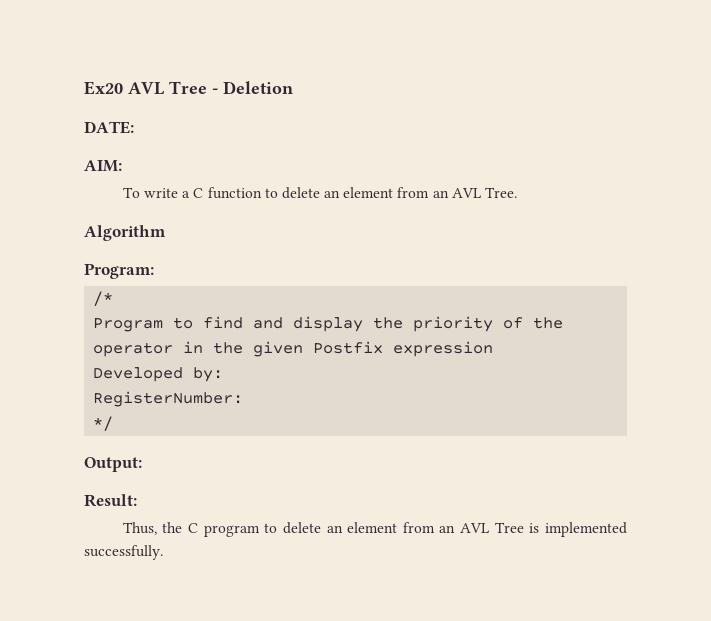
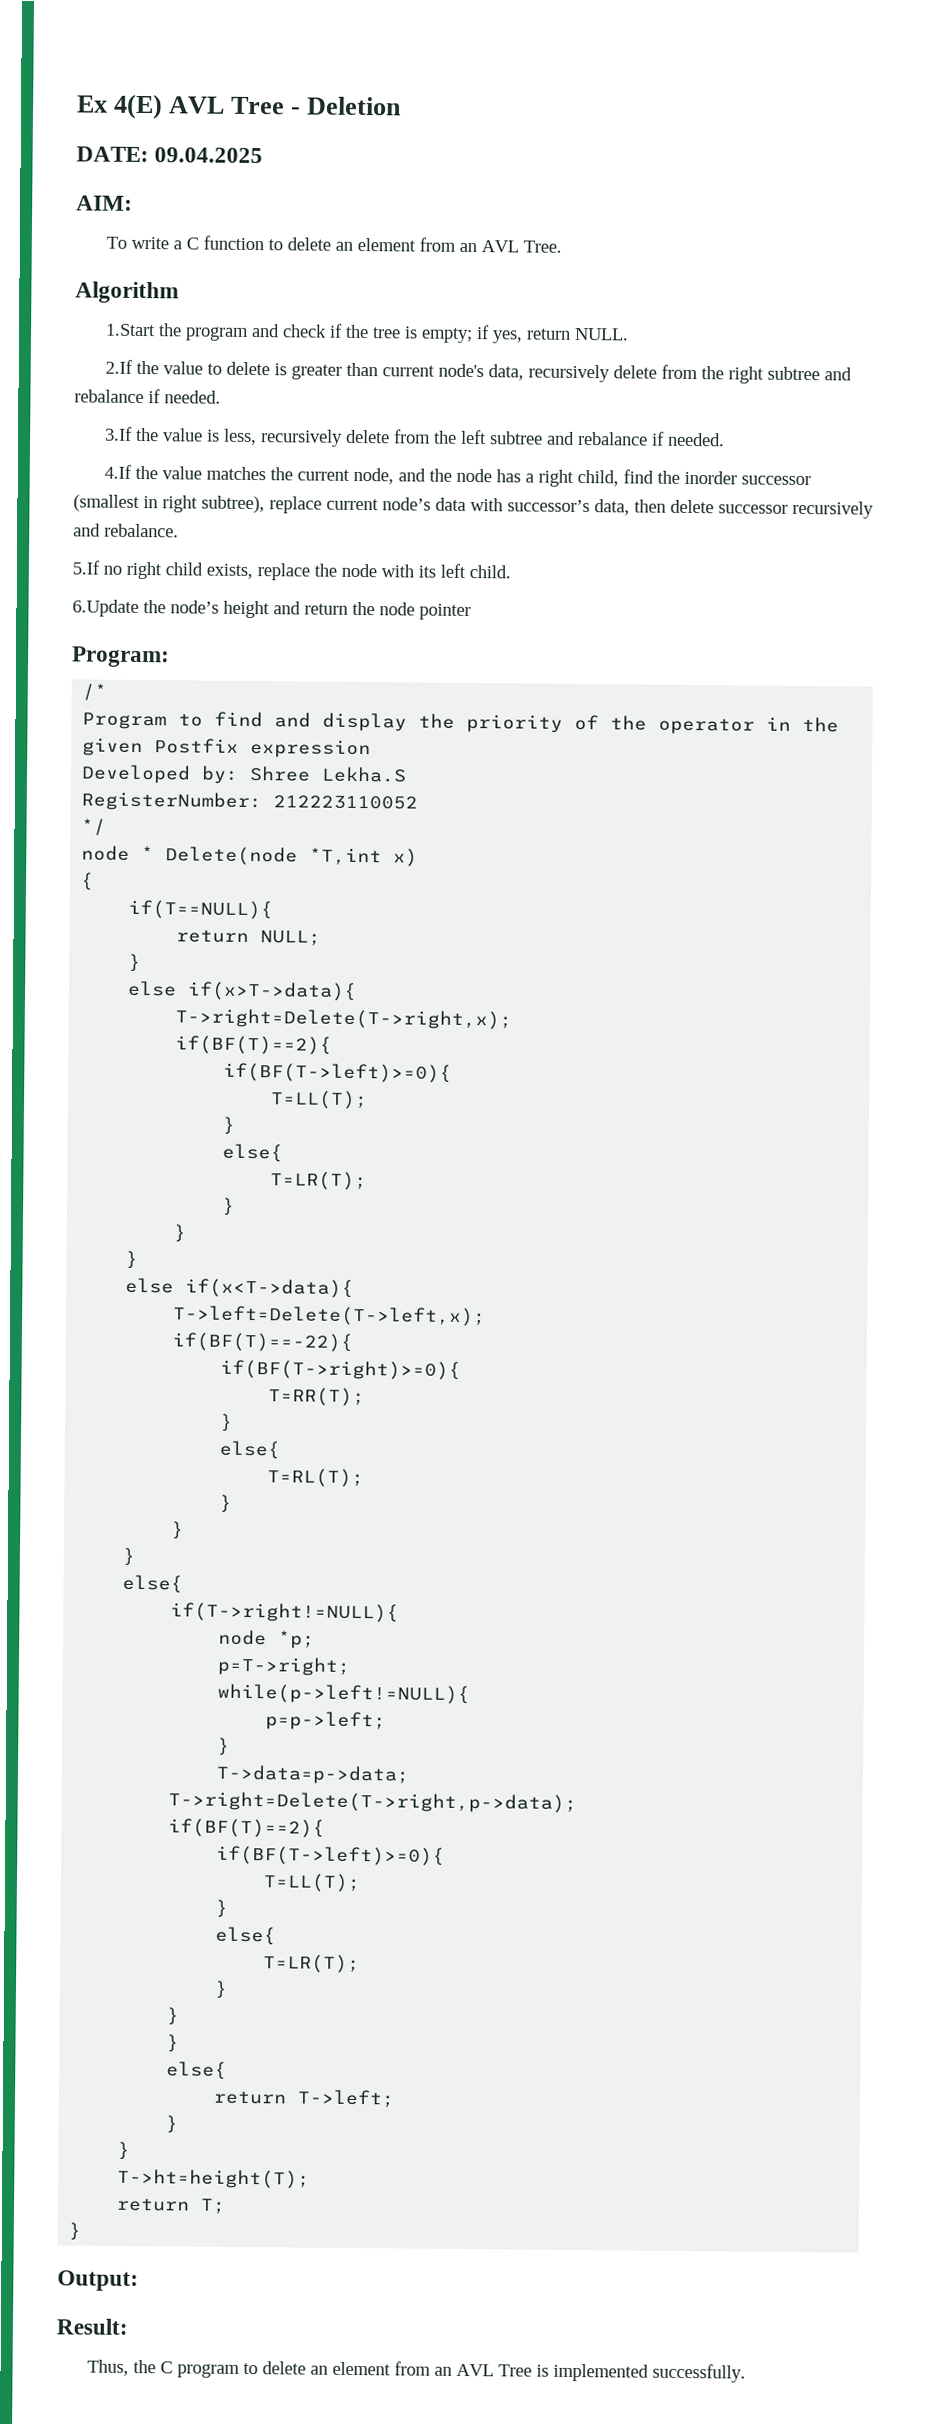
- Ex20 AVL Tree - Deletion
+ Ex 4(E) AVL Tree - Deletion
- DATE:
+ DATE: 09.04.2025
+ 1.Start the program and check if the tree is empty; if yes, return NULL.
+ 2.If the value to delete is greater than current node's data, recursively delete from the right subtree and rebalance if needed.
+ 3.If the value is less, recursively delete from the left subtree and rebalance if needed.
+ 4.If the value matches the current node, and the node has a right child, find the inorder successor (smallest in right subtree), replace current node’s data with successor’s data, then delete successor recursively and rebalance.
+ 5.If no right child exists, replace the node with its left child.
+ 6.Update the node’s height and return the node pointer
- Developed by:
+ Developed by: Shree Lekha.S
- RegisterNumber:
+ RegisterNumber: 212223110052
+ node * Delete(node *T,int x)
+ {
+ if(T==NULL){
+ return NULL;
+ }
+ else if(x>T->data){
+ T->right=Delete(T->right,x);
+ if(BF(T)==2){
+ if(BF(T->left)>=0){
+ T=LL(T);
+ }
+ else{
+ T=LR(T);
+ }
+ }
+ }
+ else if(x<T->data){
+ T->left=Delete(T->left,x);
+ if(BF(T)==-22){
+ if(BF(T->right)>=0){
+ T=RR(T);
+ }
+ else{
+ T=RL(T);
+ }
+ }
+ }
+ else{
+ if(T->right!=NULL){
+ node *p;
+ p=T->right;
+ while(p->left!=NULL){
+ p=p->left;
+ }
+ T->data=p->data;
+ T->right=Delete(T->right,p->data);
+ if(BF(T)==2){
+ if(BF(T->left)>=0){
+ T=LL(T);
+ }
+ else{
+ T=LR(T);
+ }
+ }
+ }
+ else{
+ return T->left;
+ }
+ }
+ T->ht=height(T);
+ return T;
+ }

